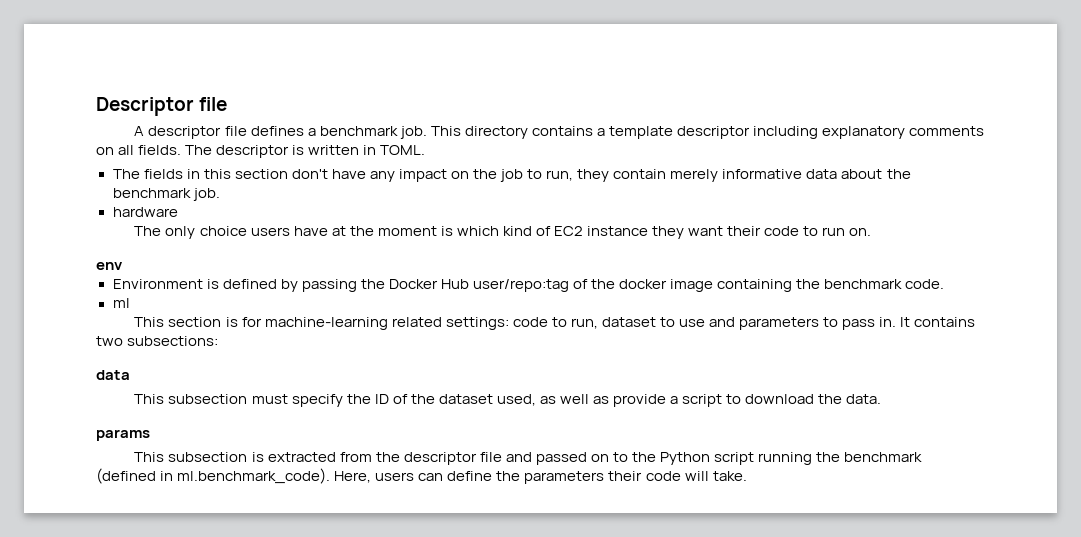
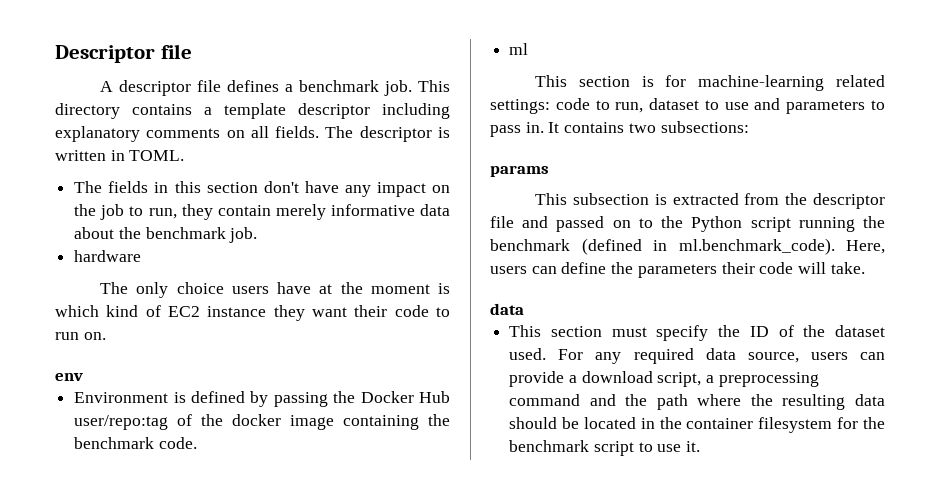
  It contains two subsections:
- data
- This subsection must specify the ID of the dataset used, as well as provide a script to download the data.
  This subsection is extracted from the descriptor file and passed on to the Python script running the benchmark (defined in ml.benchmark_code). Here, users can define the parameters their code will take.
+ data
+ This section must specify the ID of the dataset used. For any required data source, users can provide a download script, a preprocessing command and the path where the resulting data should be located in the container filesystem for the benchmark script to use it.

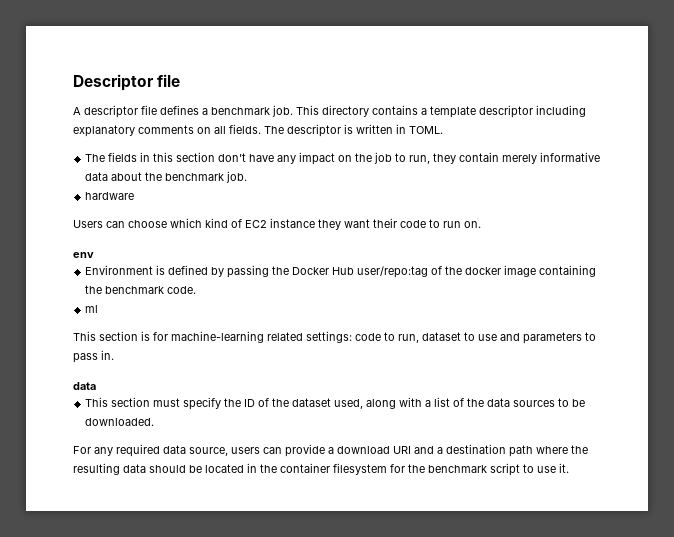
- The only choice users have at the moment is which kind of EC2 instance they want their code to run on.
+ Users can choose which kind of EC2 instance they want their code to run on.
- It contains two subsections:
- params
- This subsection is extracted from the descriptor file and passed on to the Python script running the benchmark (defined in ml.benchmark_code). Here, users can define the parameters their code will take.
- This section must specify the ID of the dataset used. For any required data source, users can provide a download script, a preprocessing command and the path where the resulting data should be located in the container filesystem for the benchmark script to use it.
+ This section must specify the ID of the dataset used, along with a list of the data sources to be downloaded.
+ For any required data source, users can provide a download URI and a destination path where the resulting data should be located in the container filesystem for the benchmark script to use it.

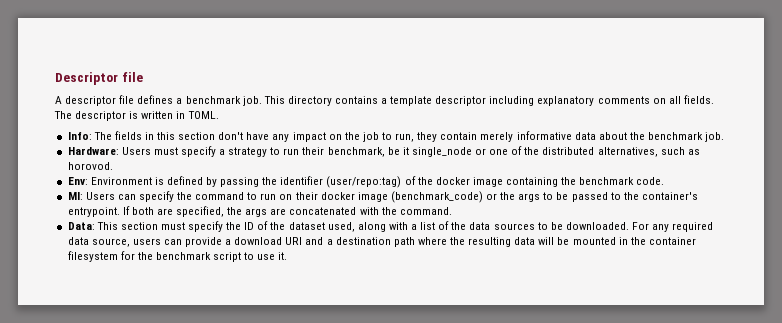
- The fields in this section don't have any impact on the job to run, they contain merely informative data about the benchmark job.
+ Info: The fields in this section don't have any impact on the job to run, they contain merely informative data about the benchmark job.
- hardware
- Users can choose which kind of EC2 instance they want their code to run on.
- env
- Environment is defined by passing the Docker Hub user/repo:tag of the docker image containing the benchmark code.
+ Hardware: Users must specify a strategy to run their benchmark, be it single_node or one of the distributed alternatives, such as horovod.
+ Env: Environment is defined by passing the identifier (user/repo:tag) of the docker image containing the benchmark code.
- ml
- This section is for machine-learning related settings: code to run, dataset to use and parameters to pass in.
- data
- This section must specify the ID of the dataset used, along with a list of the data sources to be downloaded.
- For any required data source, users can provide a download URI and a destination path where the resulting data should be located in the container filesystem for the benchmark script to use it.
+ Ml: Users can specify the command to run on their docker image (benchmark_code) or the args to be passed to the container's entrypoint. If both are specified, the args are concatenated with the command.
+ Data: This section must specify the ID of the dataset used, along with a list of the data sources to be downloaded. For any required data source, users can provide a download URI and a destination path where the resulting data will be mounted in the container filesystem for the benchmark script to use it.

